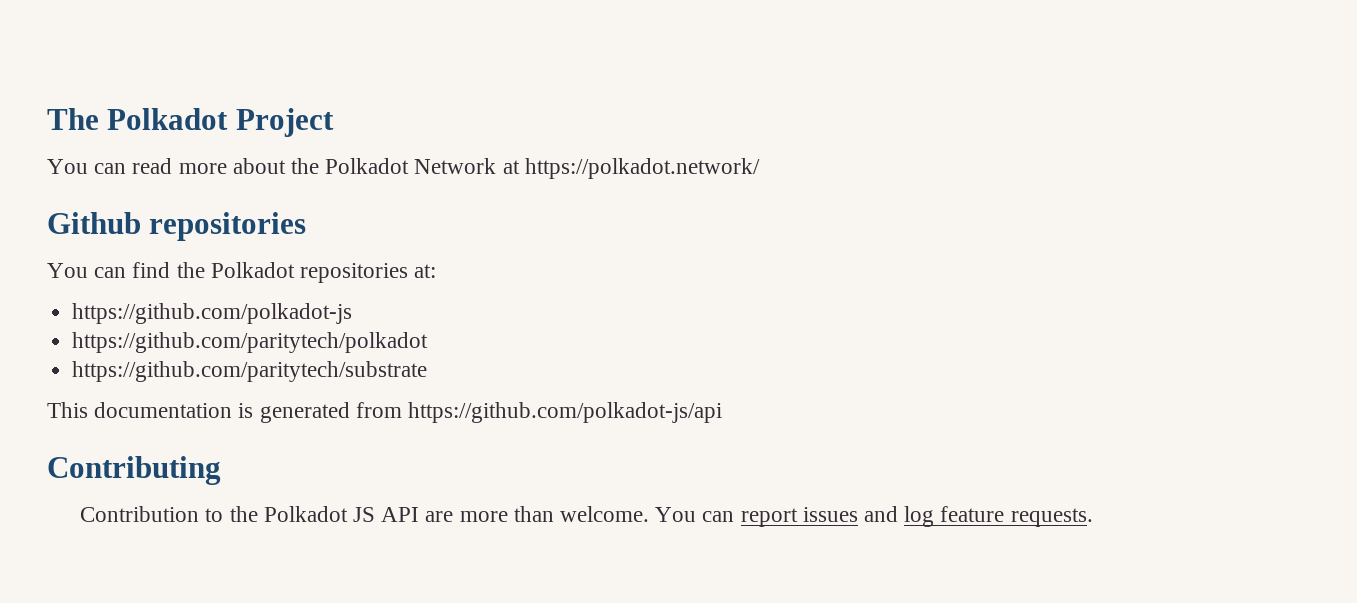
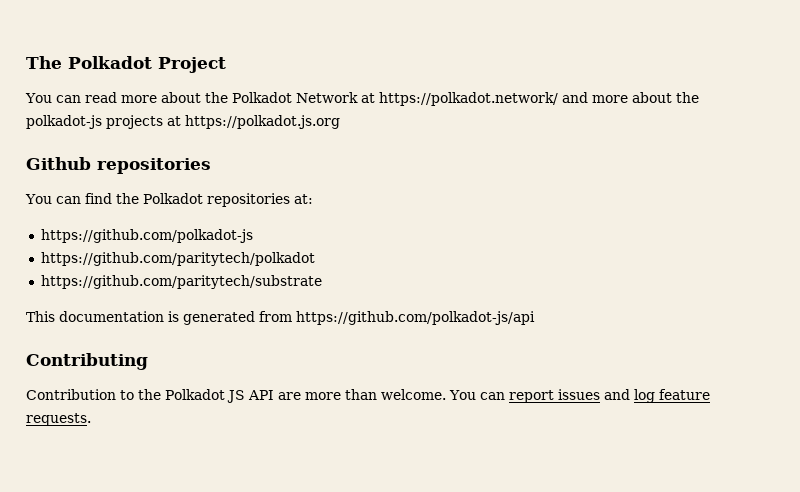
- You can read more about the Polkadot Network at https://polkadot.network/
+ You can read more about the Polkadot Network at https://polkadot.network/ and more about the polkadot-js projects at https://polkadot.js.org

